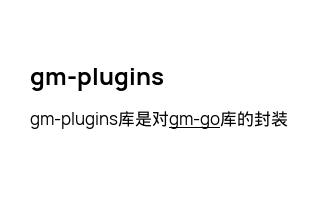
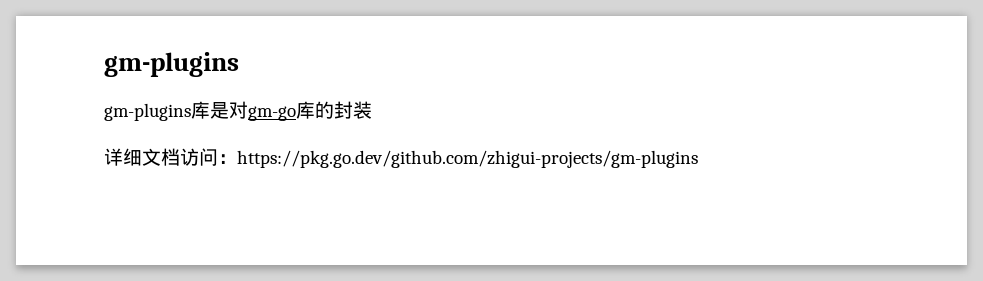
+ 详细文档访问：https://pkg.go.dev/github.com/zhigui-projects/gm-plugins

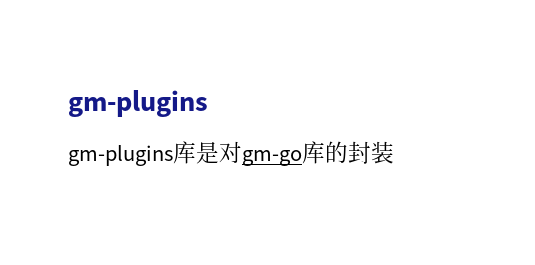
- 详细文档访问：https://pkg.go.dev/github.com/zhigui-projects/gm-plugins

